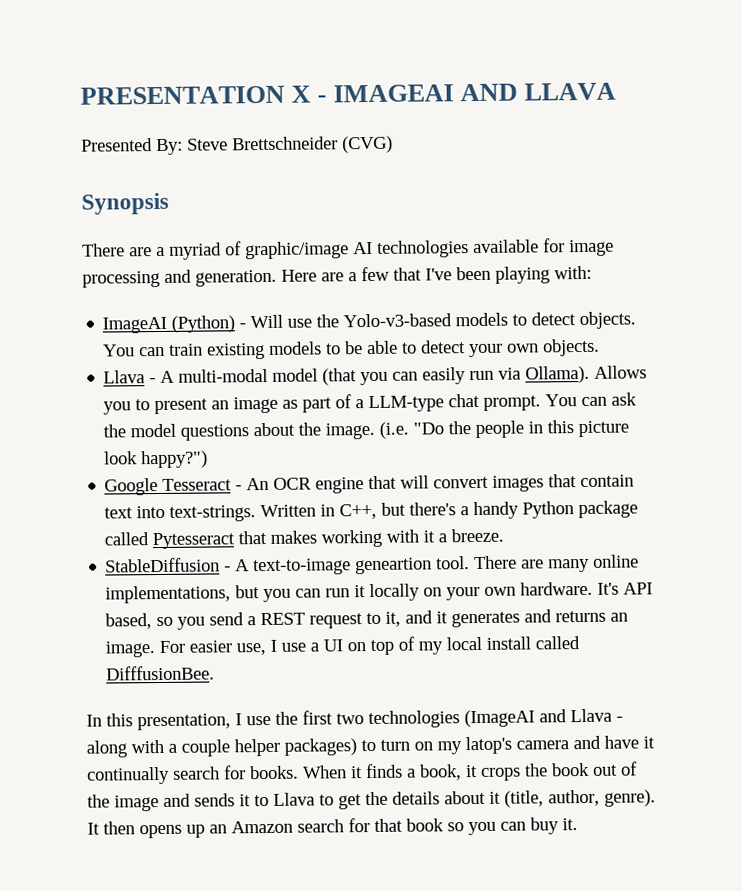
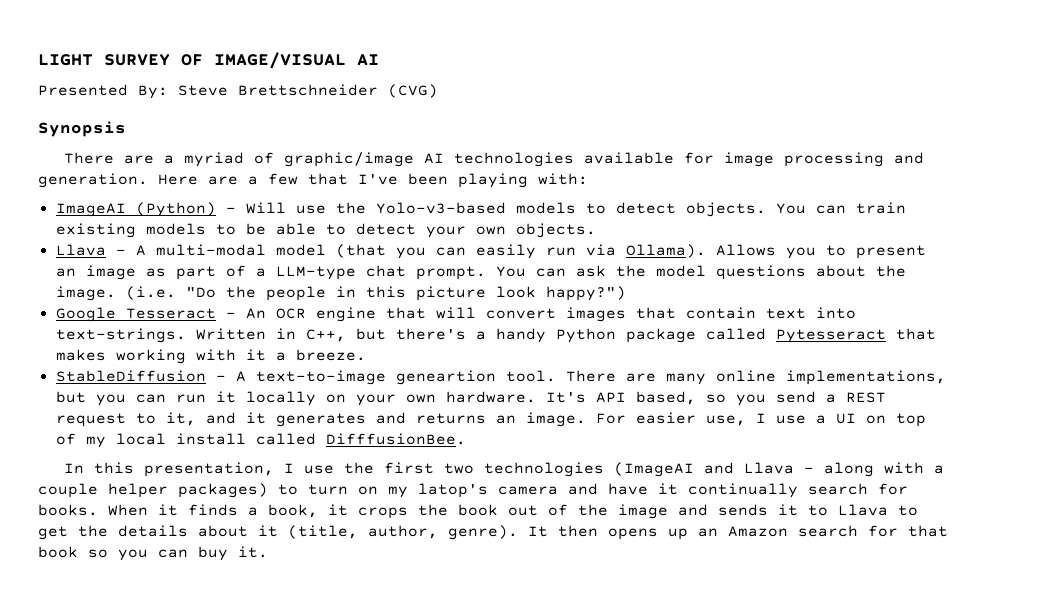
- PRESENTATION X - IMAGEAI AND LLAVA
+ LIGHT SURVEY OF IMAGE/VISUAL AI

